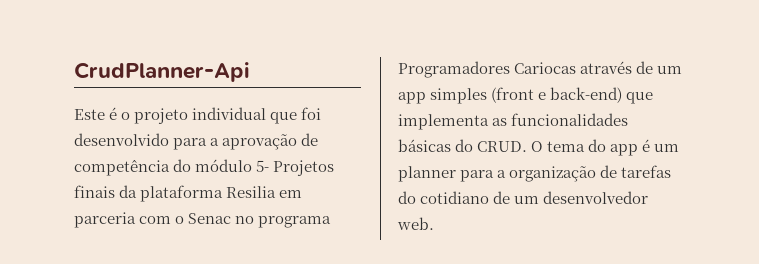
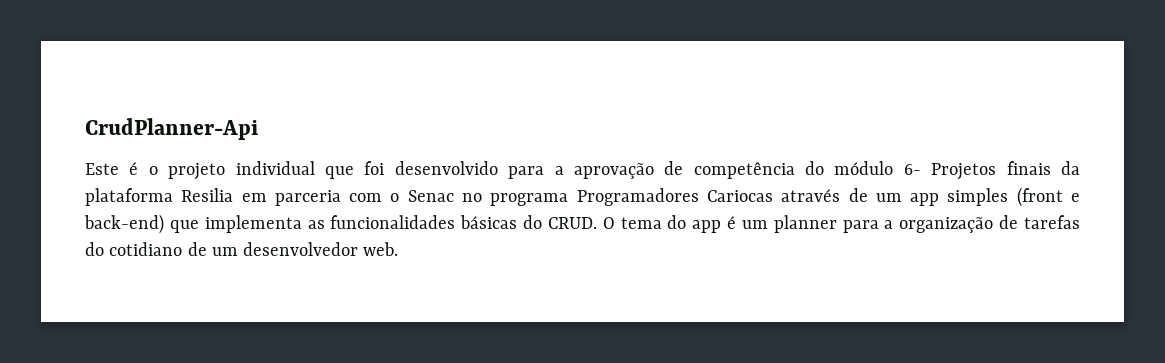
- Este é o projeto individual que foi desenvolvido para a aprovação de competência do módulo 5- Projetos finais da plataforma Resilia em parceria com o Senac no programa Programadores Cariocas através de um app simples (front e back-end) que implementa as funcionalidades básicas do CRUD.
+ Este é o projeto individual que foi desenvolvido para a aprovação de competência do módulo 6- Projetos finais da plataforma Resilia em parceria com o Senac no programa Programadores Cariocas através de um app simples (front e back-end) que implementa as funcionalidades básicas do CRUD.

